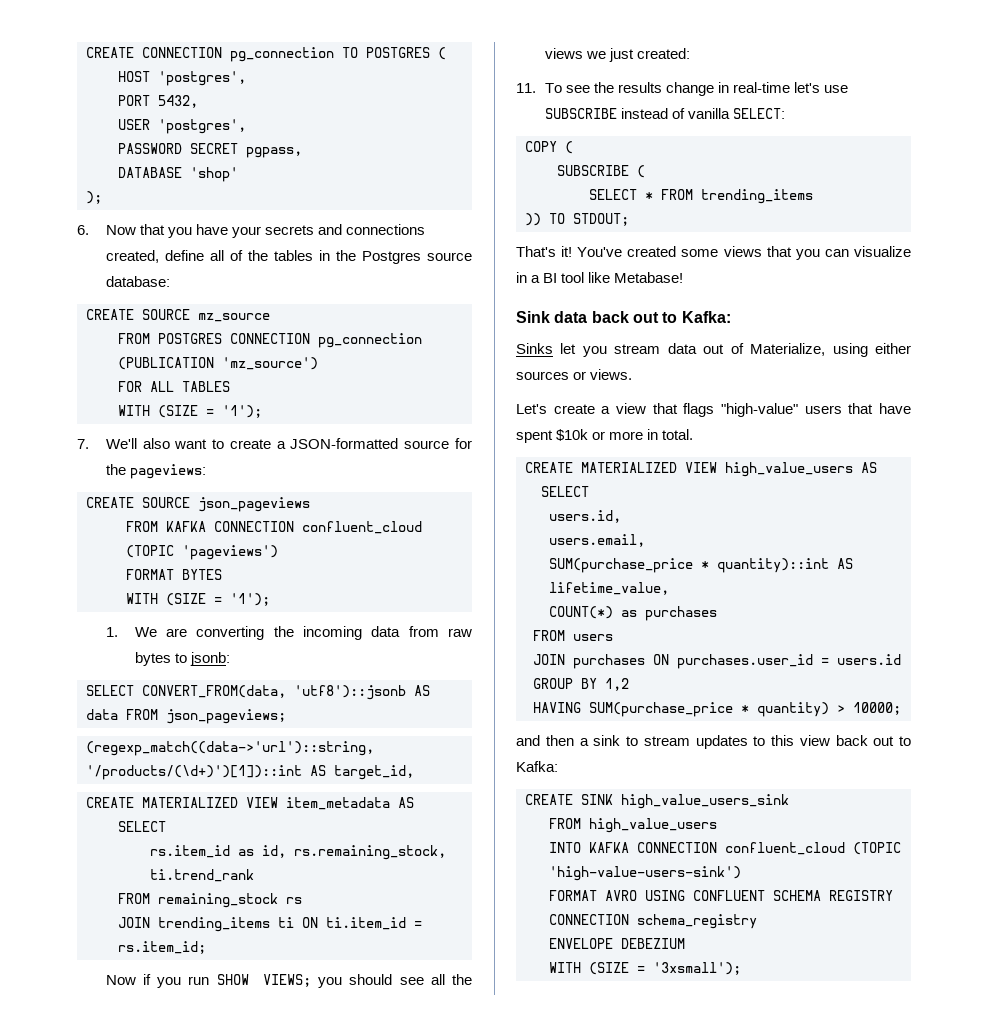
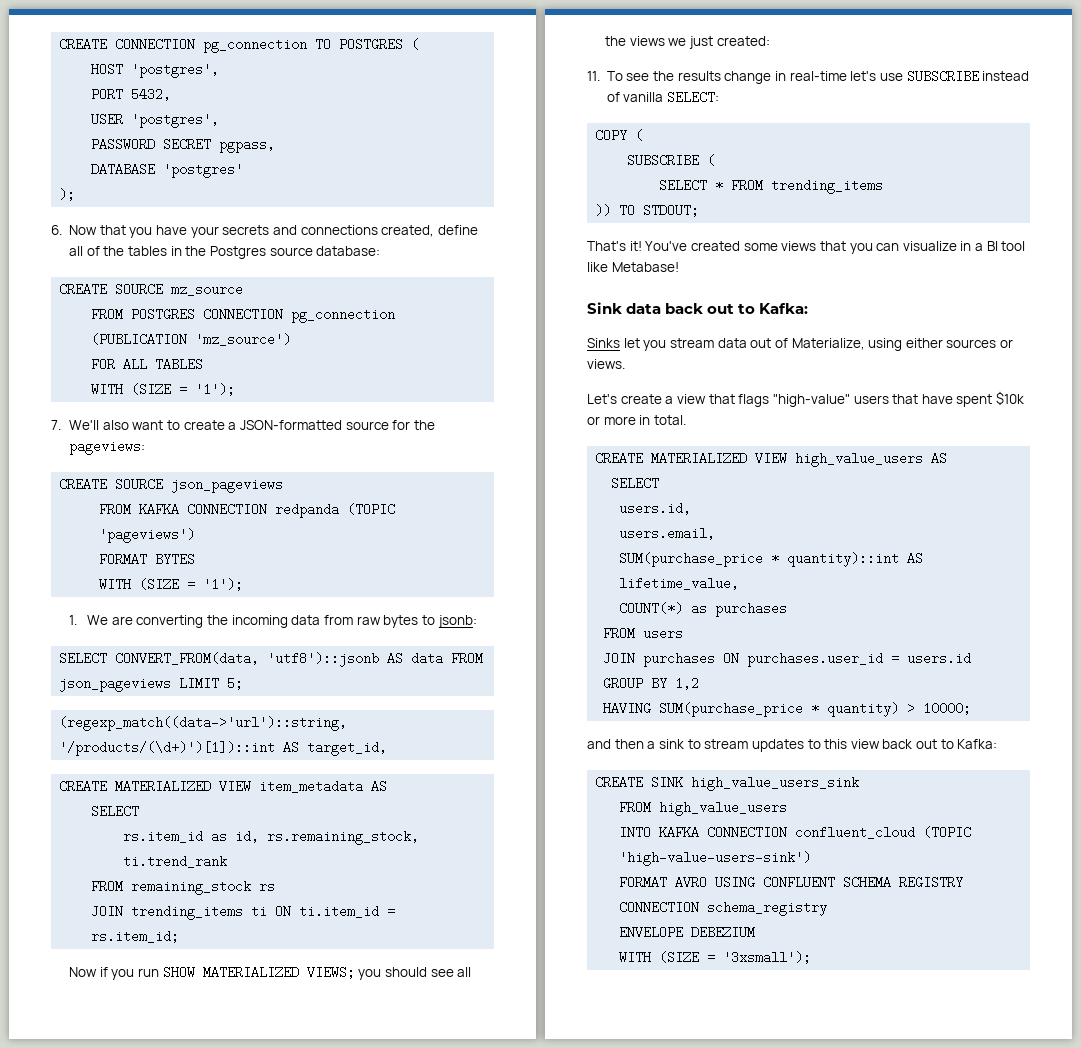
- DATABASE 'shop'
+ DATABASE 'postgres'
- FROM KAFKA CONNECTION confluent_cloud (TOPIC 'pageviews')
+ FROM KAFKA CONNECTION redpanda (TOPIC 'pageviews')
- SELECT CONVERT_FROM(data, 'utf8')::jsonb AS data FROM json_pageviews;
+ SELECT CONVERT_FROM(data, 'utf8')::jsonb AS data FROM json_pageviews LIMIT 5;
- Now if you run SHOW VIEWS; you should see all the views we just created:
+ Now if you run SHOW MATERIALIZED VIEWS; you should see all the views we just created:

